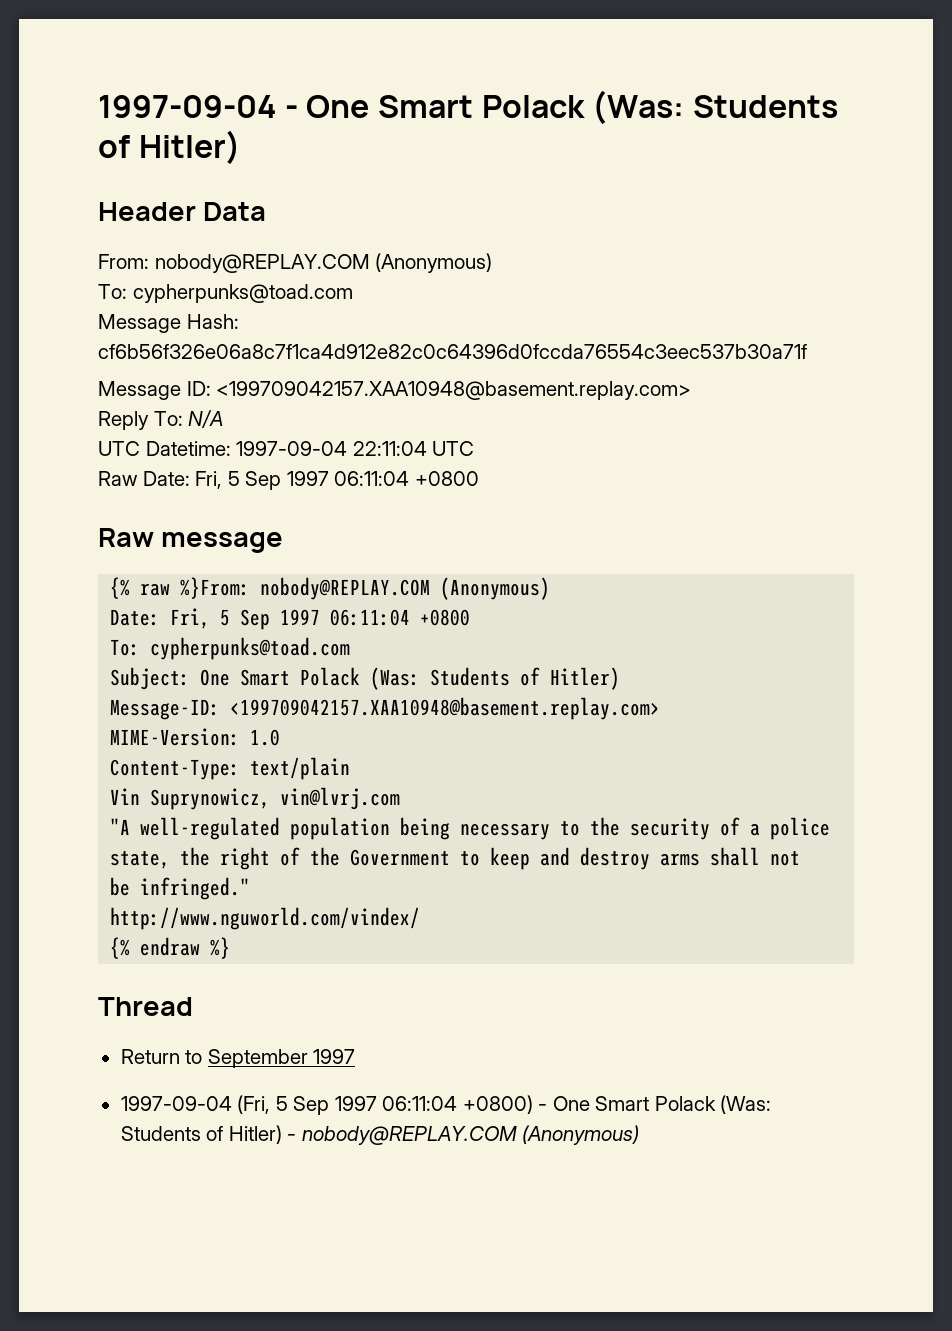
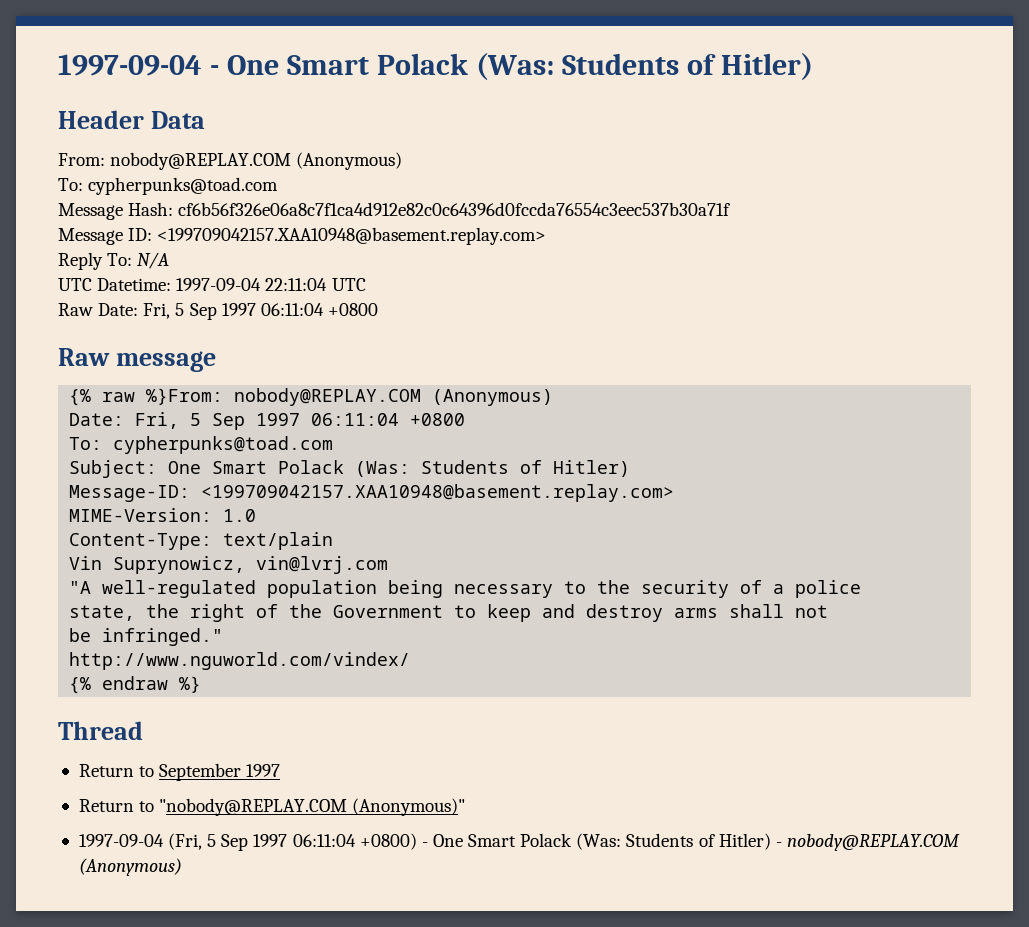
+ Return to "nobody@REPLAY.COM (Anonymous)"

